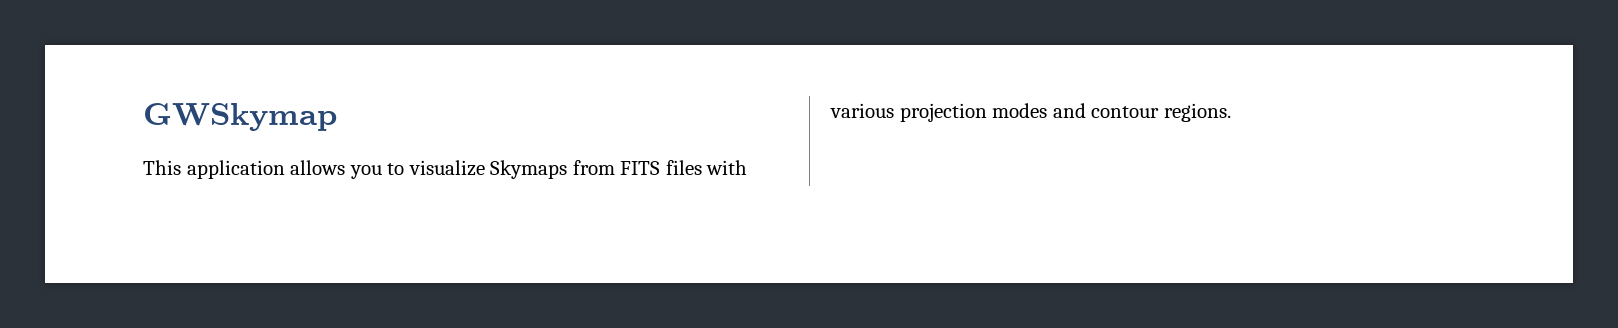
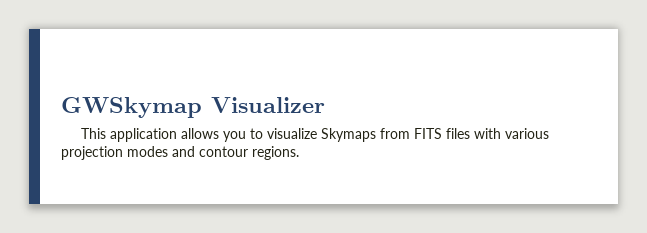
- GWSkymap
+ GWSkymap Visualizer

